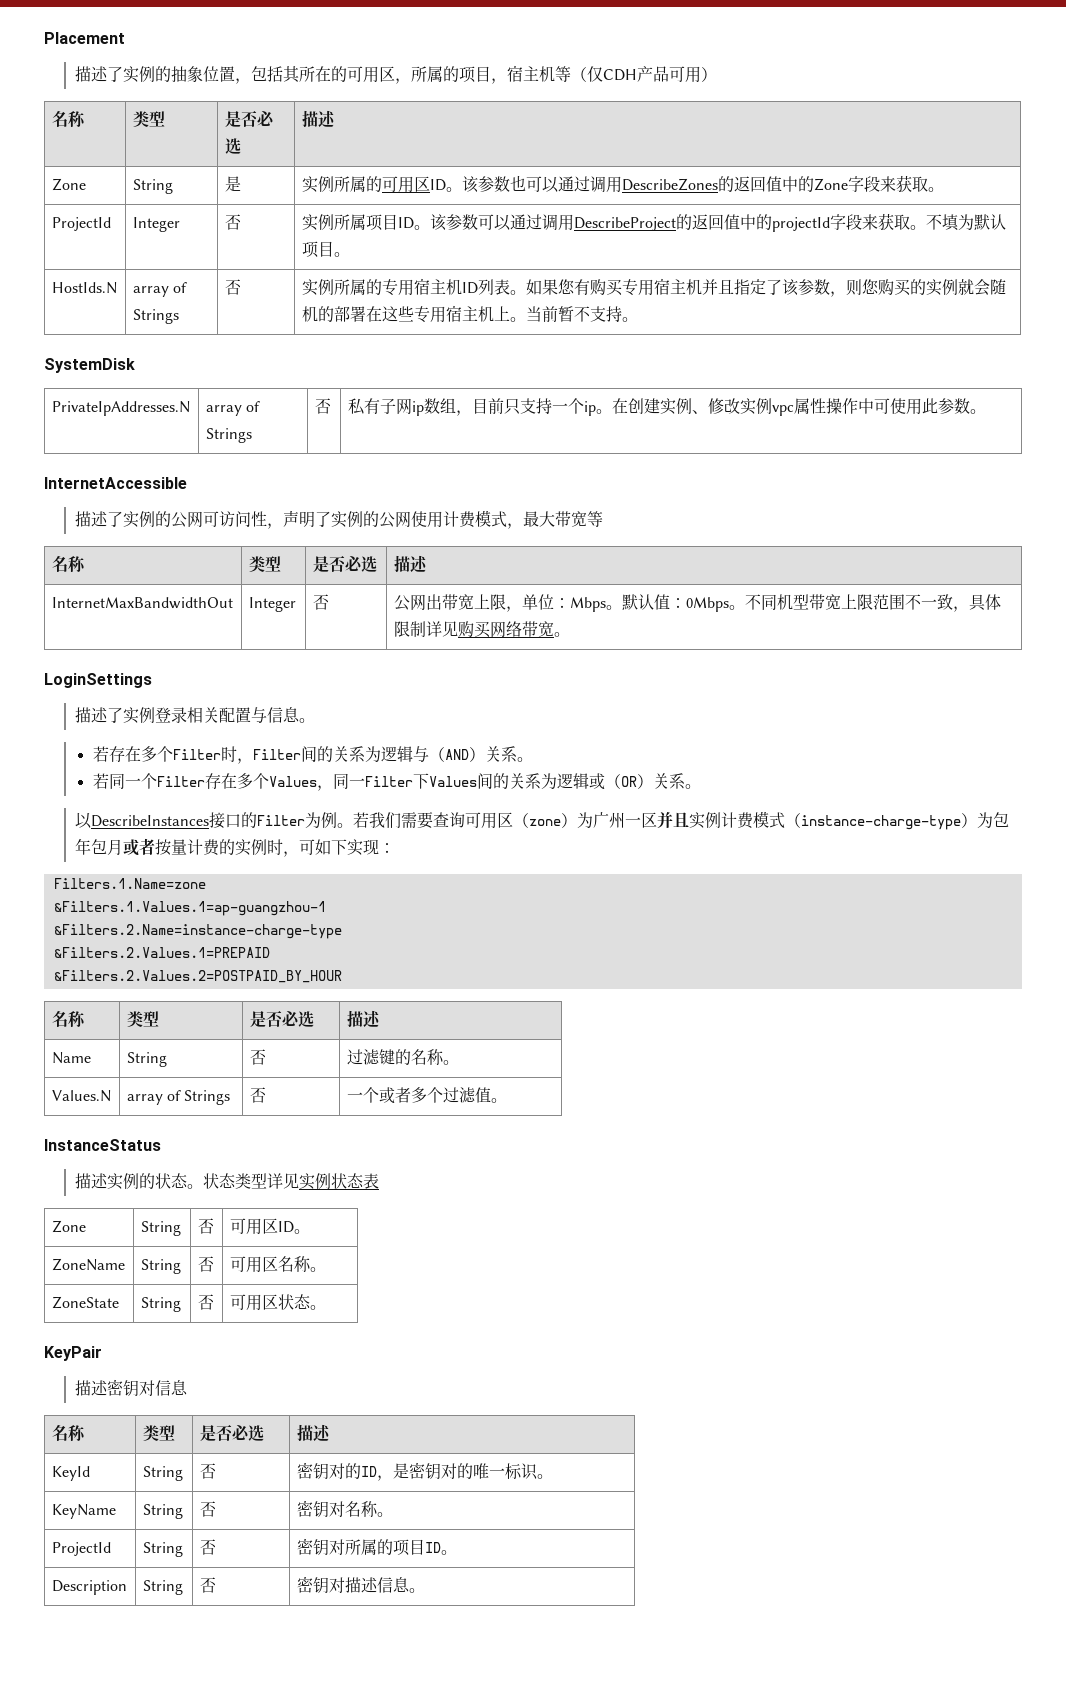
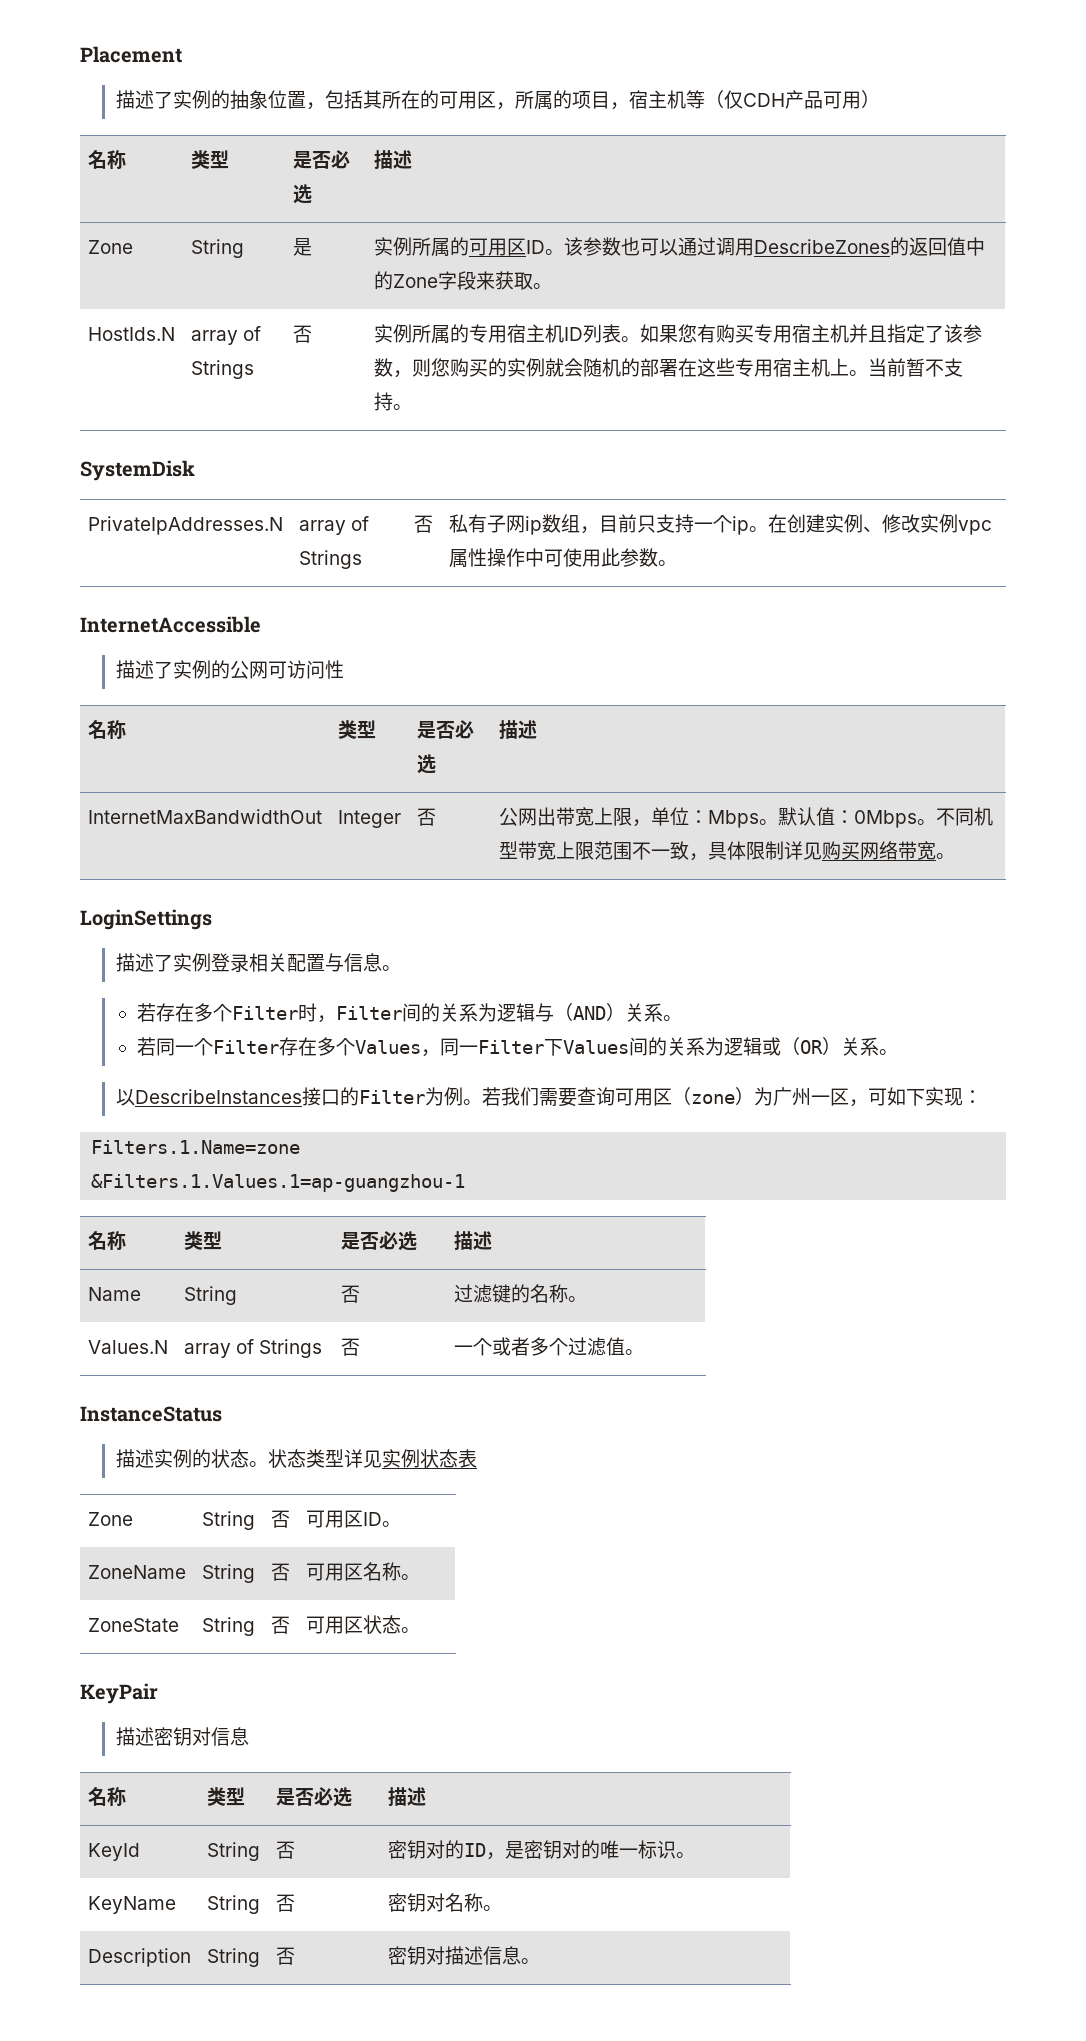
- ProjectId | Integer | 否 | 实例所属项目ID。该参数可以通过调用DescribeProject的返回值中的projectId字段来获取。不填为默认项目。
- 描述了实例的公网可访问性，声明了实例的公网使用计费模式，最大带宽等
+ 描述了实例的公网可访问性
- 若我们需要查询可用区（zone）为广州一区并且实例计费模式（instance-charge-type）为包年包月或者按量计费的实例时，可如下实现：
+ 若我们需要查询可用区（zone）为广州一区，可如下实现：
- &Filters.2.Name=instance-charge-type
- &Filters.2.Values.1=PREPAID
- &Filters.2.Values.2=POSTPAID_BY_HOUR
- ProjectId | String | 否 | 密钥对所属的项目ID。

